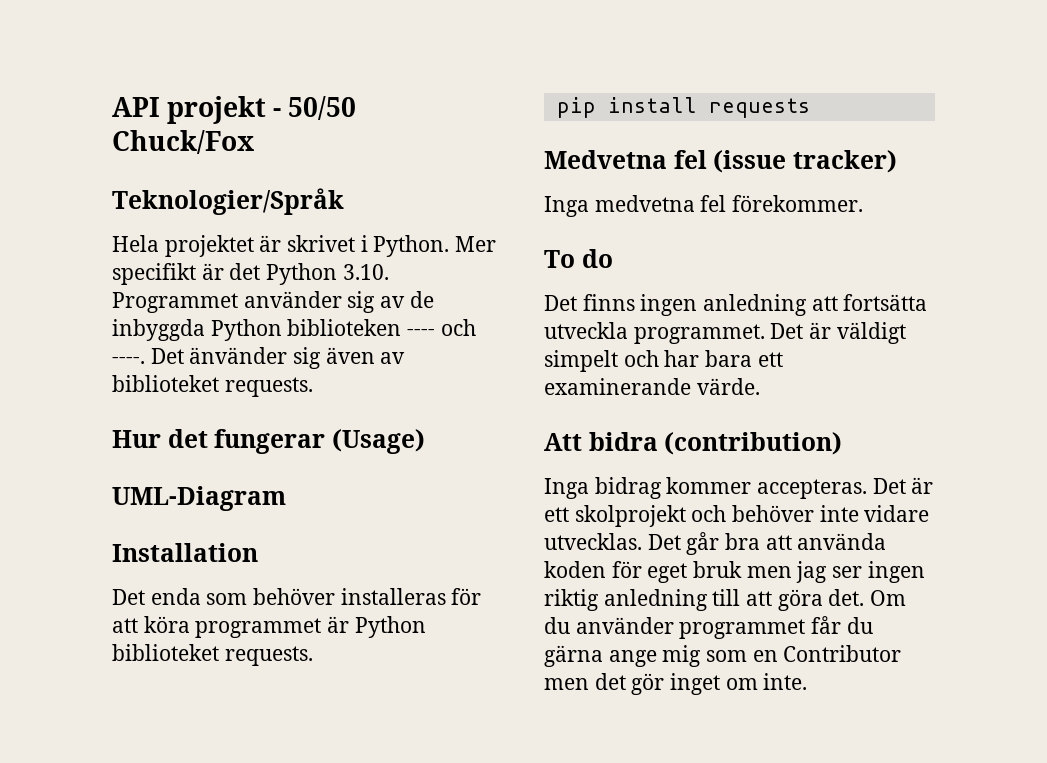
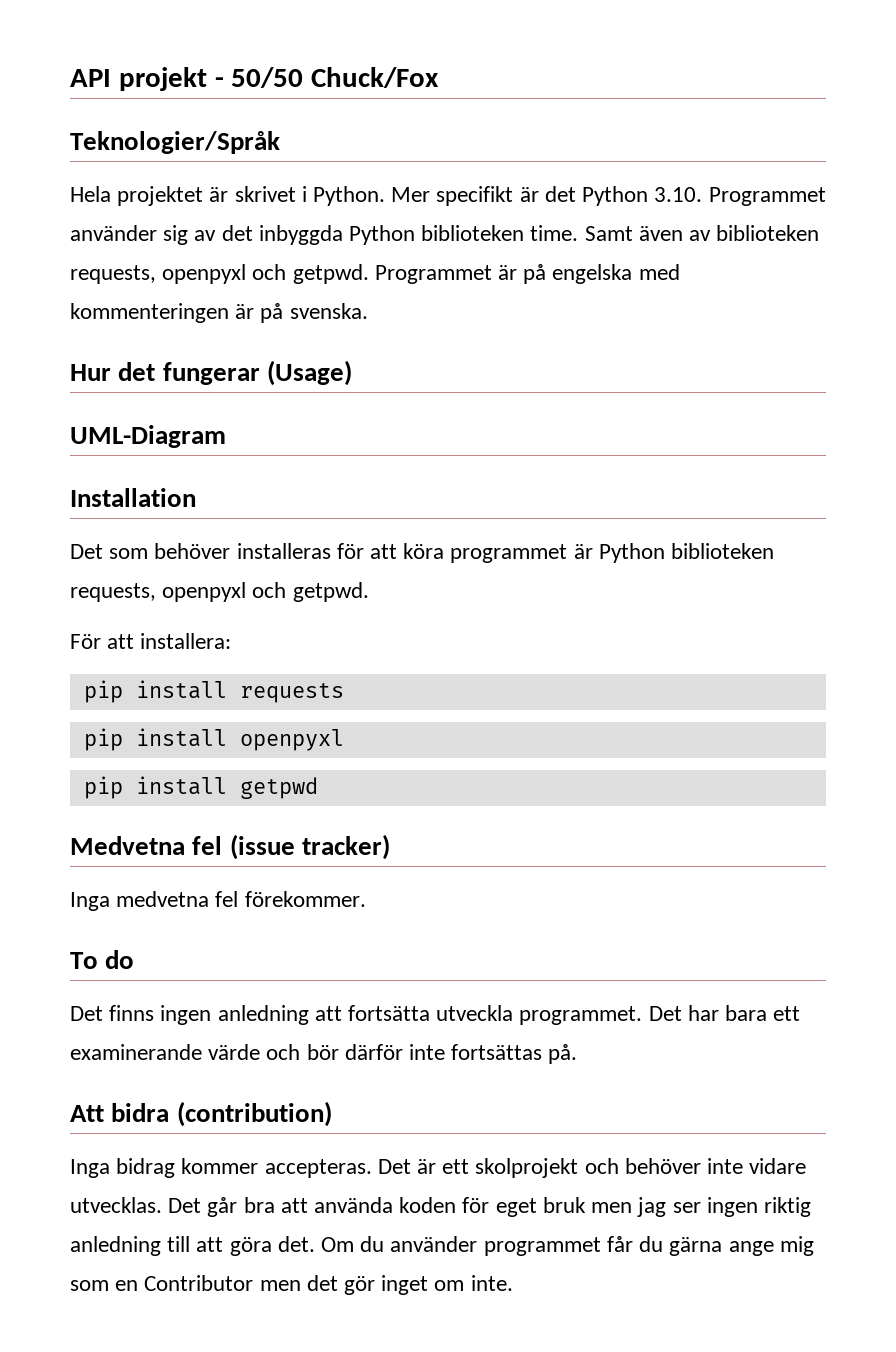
- Mer specifikt är det Python 3.10. Programmet använder sig av de inbyggda Python biblioteken ---- och ----. Det änvänder sig även av biblioteket requests.
+ Mer specifikt är det Python 3.10. Programmet använder sig av det inbyggda Python biblioteken time. Samt även av biblioteken requests, openpyxl och getpwd. Programmet är på engelska med kommenteringen är på svenska.
- Det enda som behöver installeras för att köra programmet är Python biblioteket requests.
+ Det som behöver installeras för att köra programmet är Python biblioteken requests, openpyxl och getpwd.
+ För att installera:
  pip install requests
+ pip install openpyxl
+ pip install getpwd
- Det är väldigt simpelt och har bara ett examinerande värde.
+ Det har bara ett examinerande värde och bör därför inte fortsättas på.

